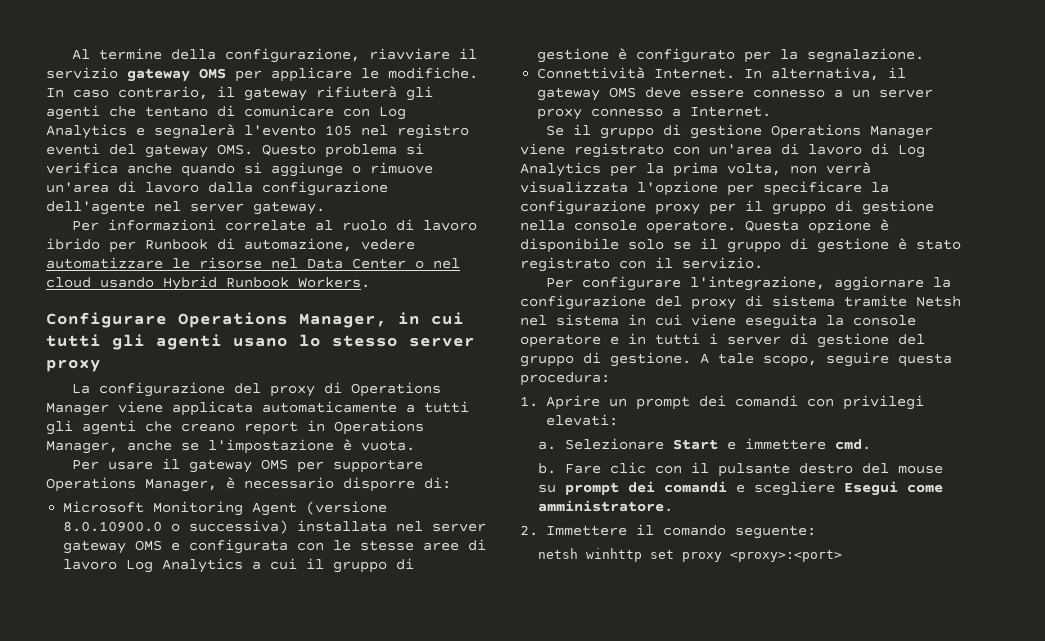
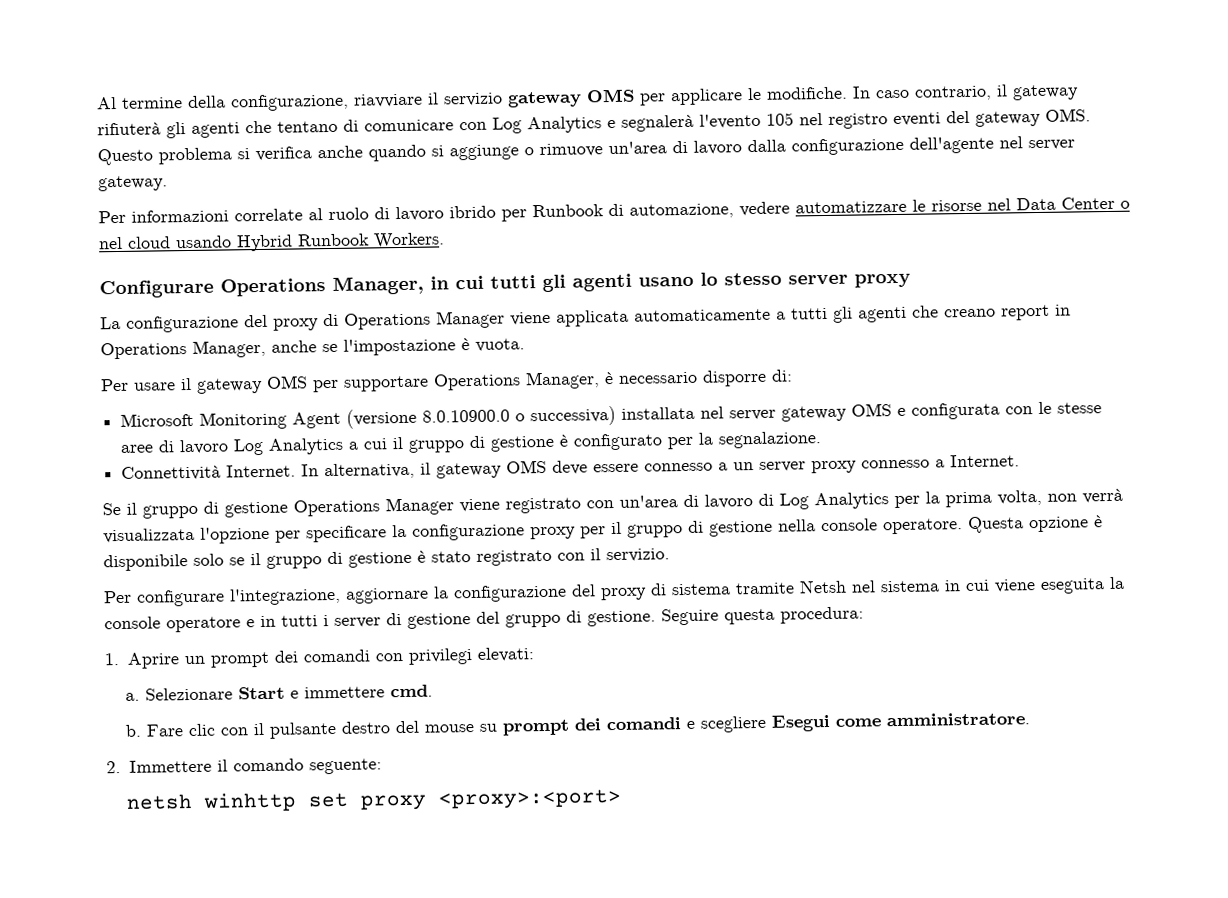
- A tale scopo, seguire questa procedura:
+ Seguire questa procedura:

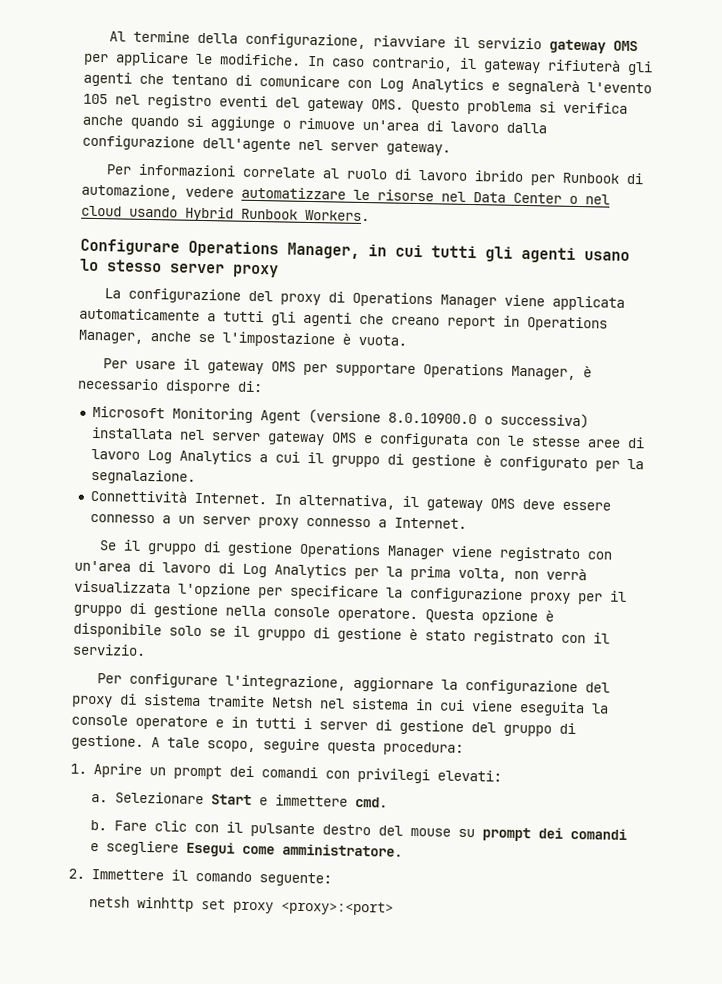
- Seguire questa procedura:
+ A tale scopo, seguire questa procedura:

